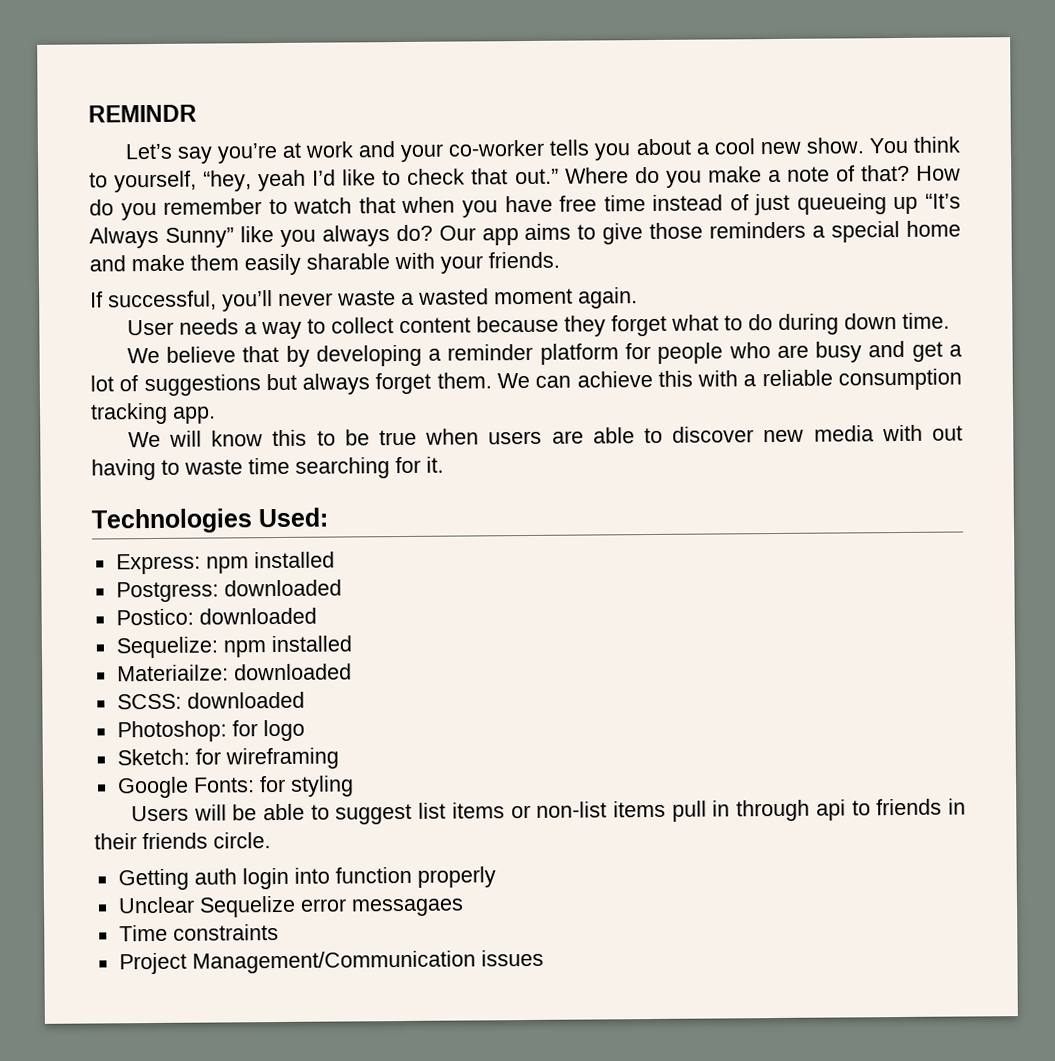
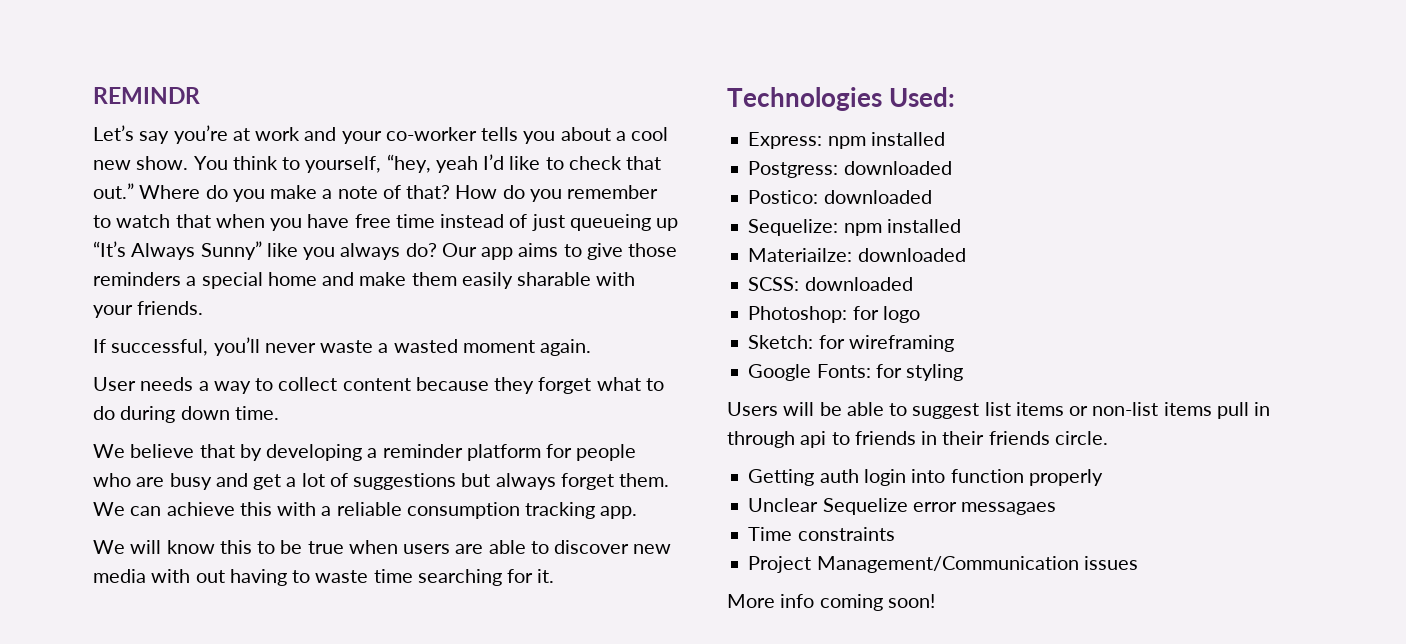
+ More info coming soon!

